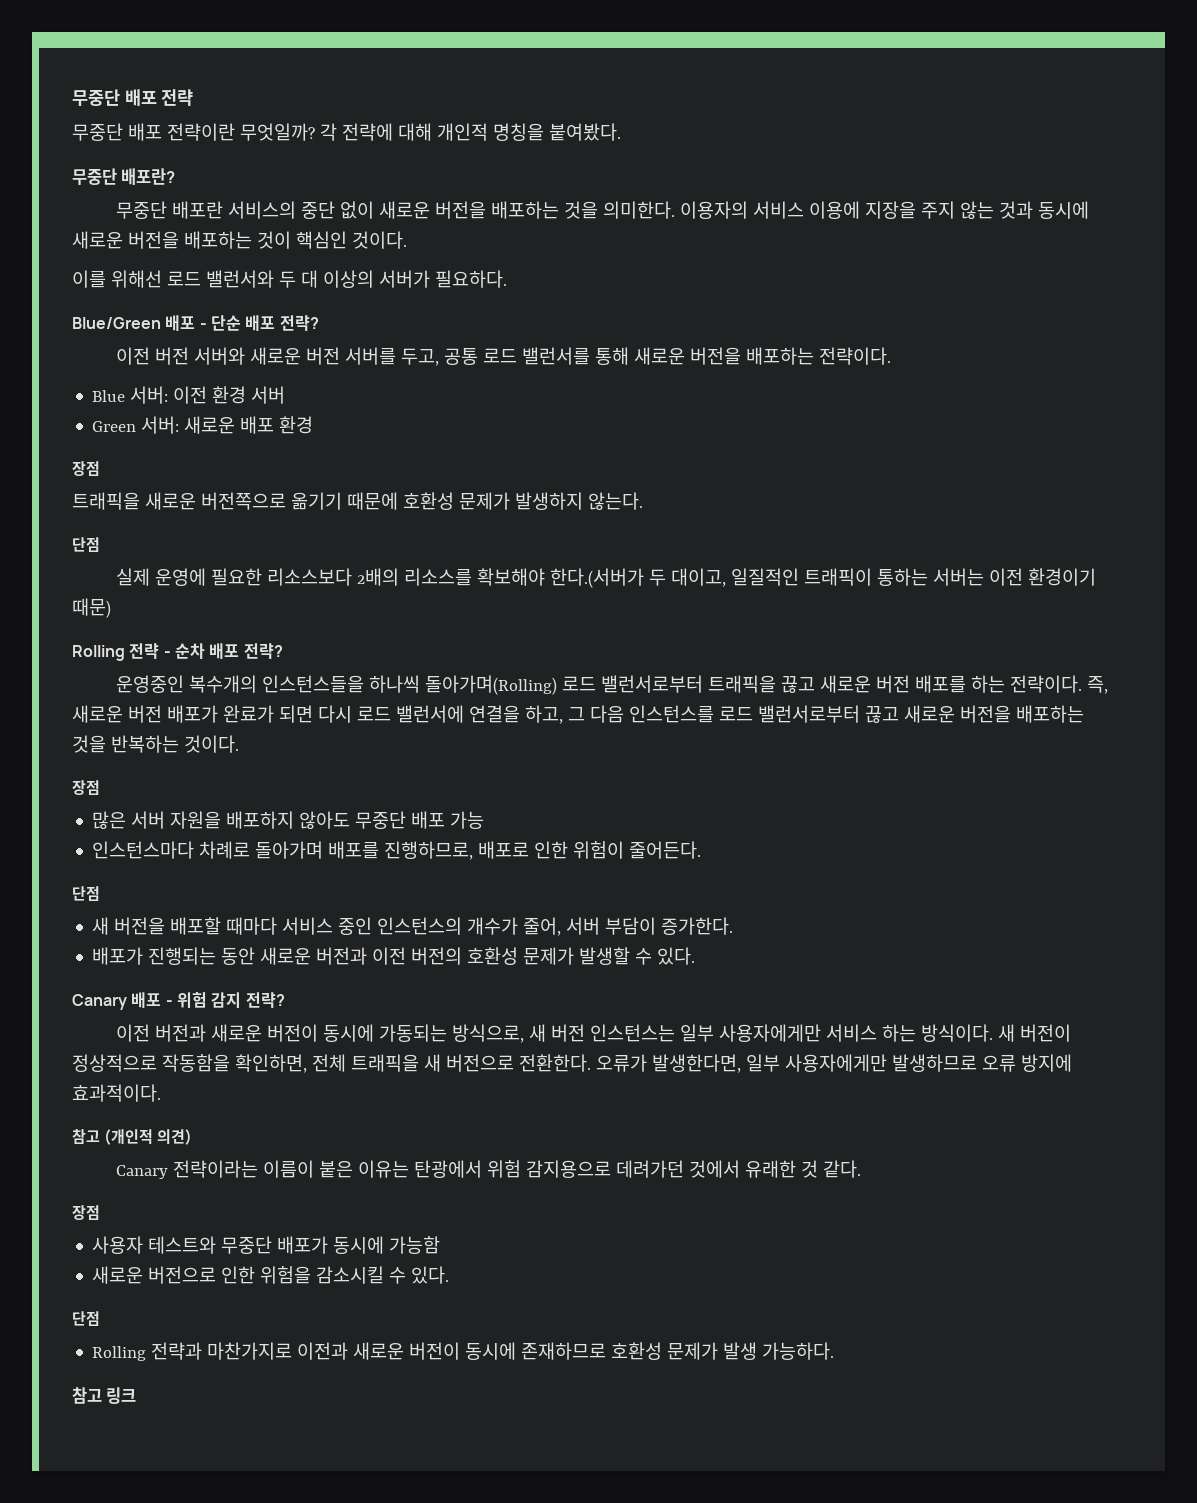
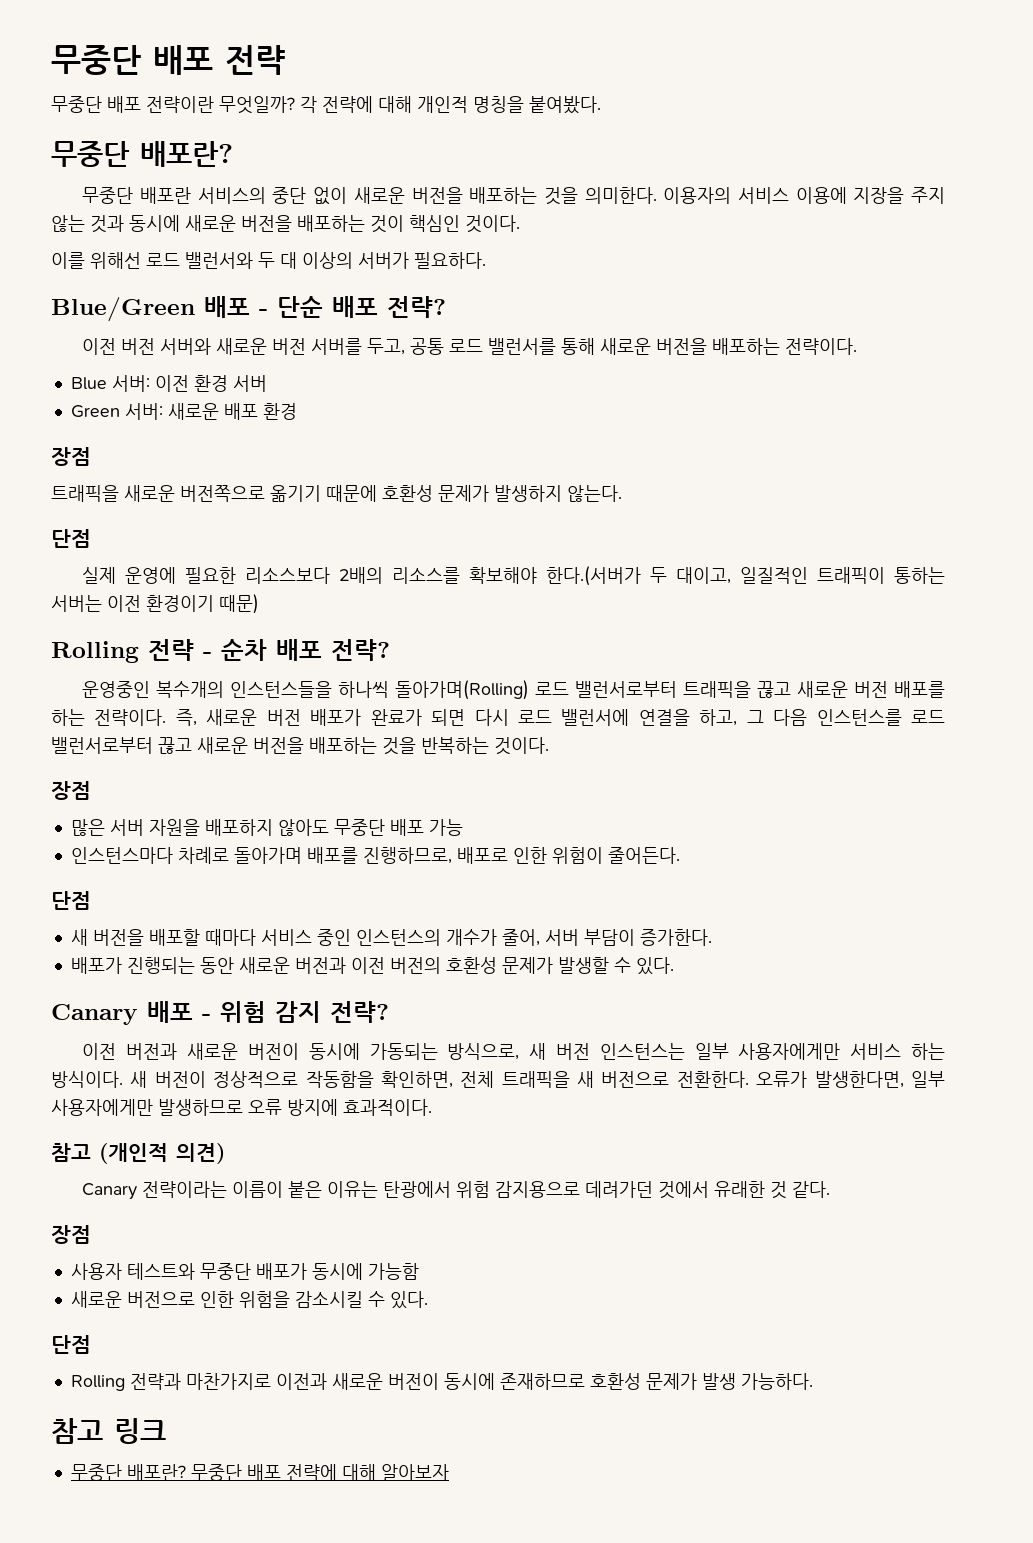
+ 무중단 배포란? 무중단 배포 전략에 대해 알아보자

